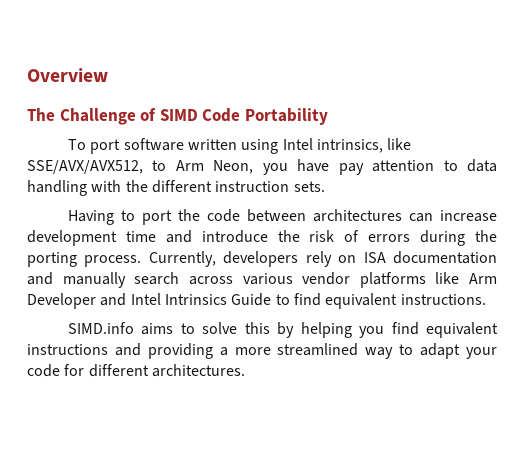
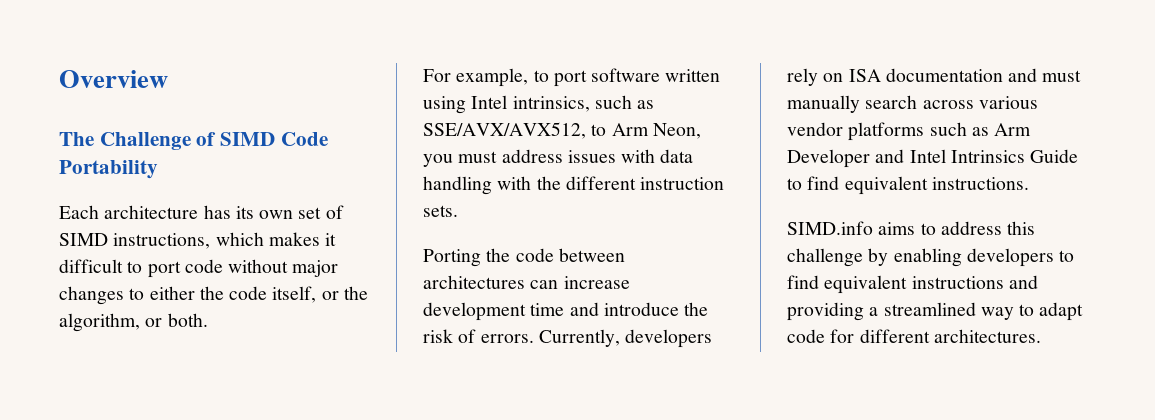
- To port software written using Intel intrinsics, like SSE/AVX/AVX512, to Arm Neon, you have pay attention to data handling with the different instruction sets.
+ Each architecture has its own set of SIMD instructions, which makes it difficult to port code without major changes to either the code itself, or the algorithm, or both.
+ For example, to port software written using Intel intrinsics, such as SSE/AVX/AVX512, to Arm Neon, you must address issues with data handling with the different instruction sets.
- Having to port the code between architectures can increase development time and introduce the risk of errors during the porting process.
+ Porting the code between architectures can increase development time and introduce the risk of errors.
- Currently, developers rely on ISA documentation and manually search across various vendor platforms like Arm Developer and Intel Intrinsics Guide to find equivalent instructions.
+ Currently, developers rely on ISA documentation and must manually search across various vendor platforms such as Arm Developer and Intel Intrinsics Guide to find equivalent instructions.
- SIMD.info aims to solve this by helping you find equivalent instructions and providing a more streamlined way to adapt your code for different architectures.
+ SIMD.info aims to address this challenge by enabling developers to find equivalent instructions and providing a streamlined way to adapt code for different architectures.

